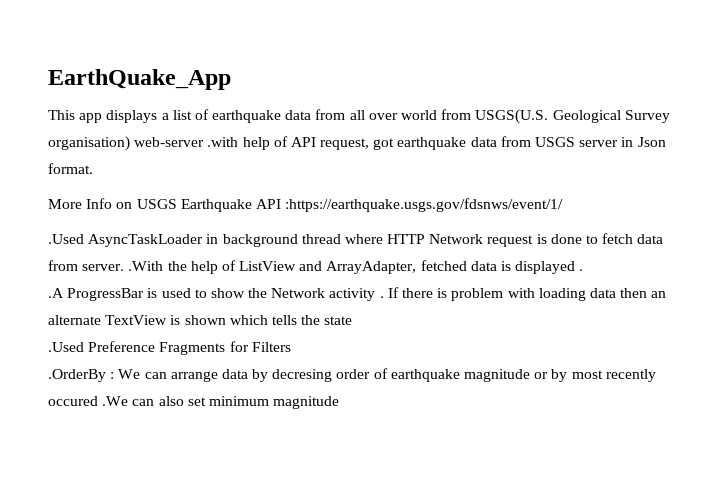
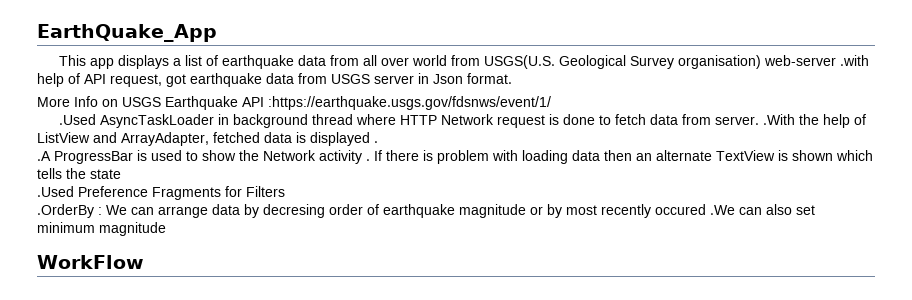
+ WorkFlow

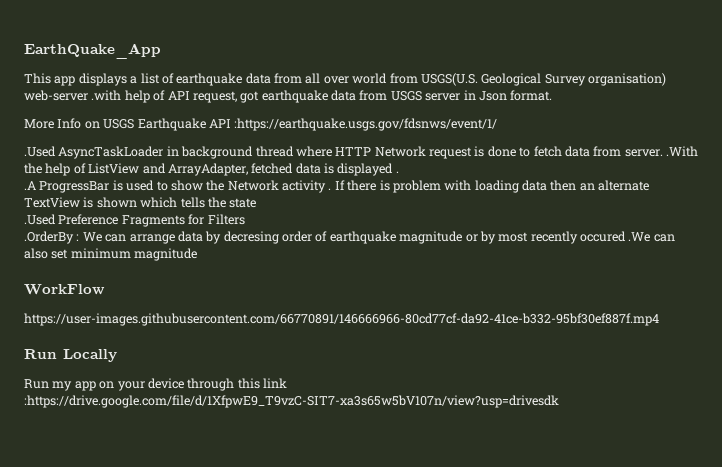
+ https://user-images.githubusercontent.com/66770891/146666966-80cd77cf-da92-41ce-b332-95bf30ef887f.mp4
+ Run Locally
+ Run my app on your device through this link :https://drive.google.com/file/d/1XfpwE9_T9vzC-SIT7-xa3s65w5bV107n/view?usp=drivesdk

